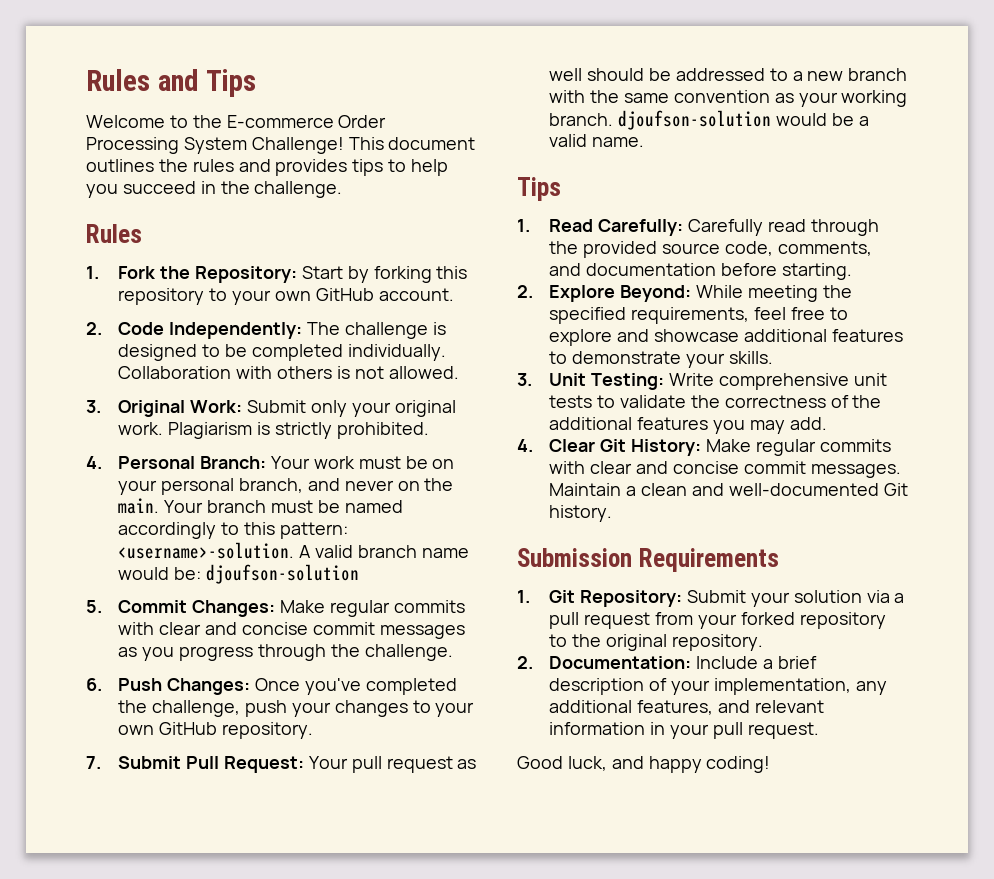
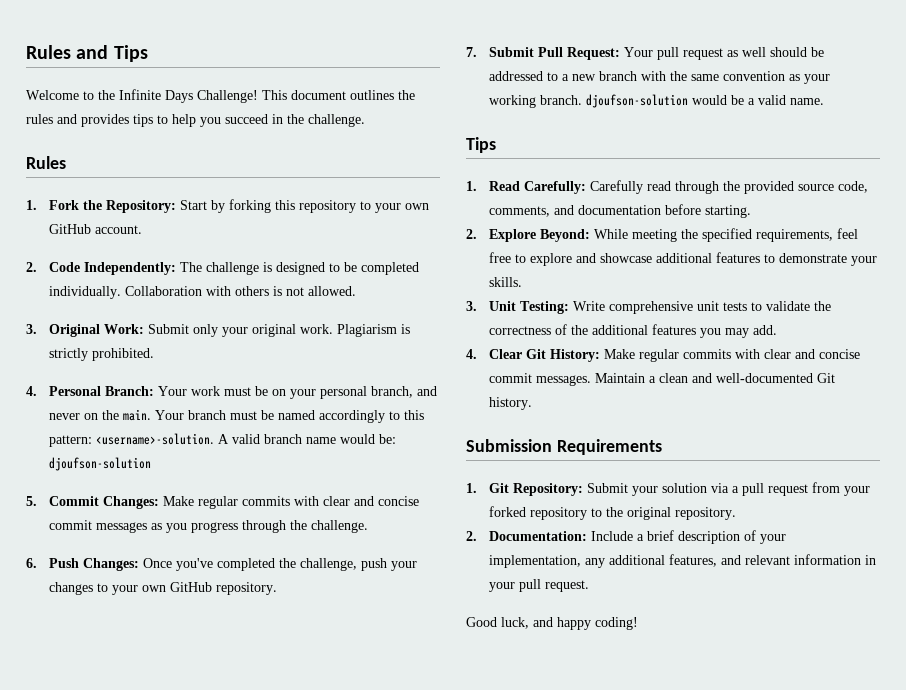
- Welcome to the E-commerce Order Processing System Challenge!
+ Welcome to the Infinite Days Challenge!

